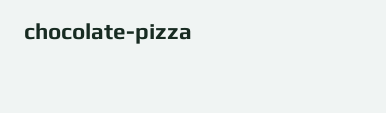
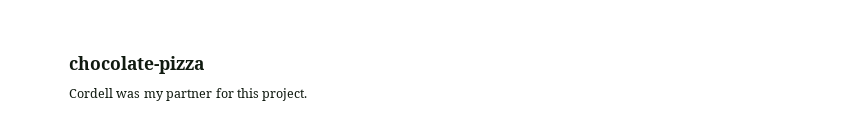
+ Cordell was my partner for this project.

